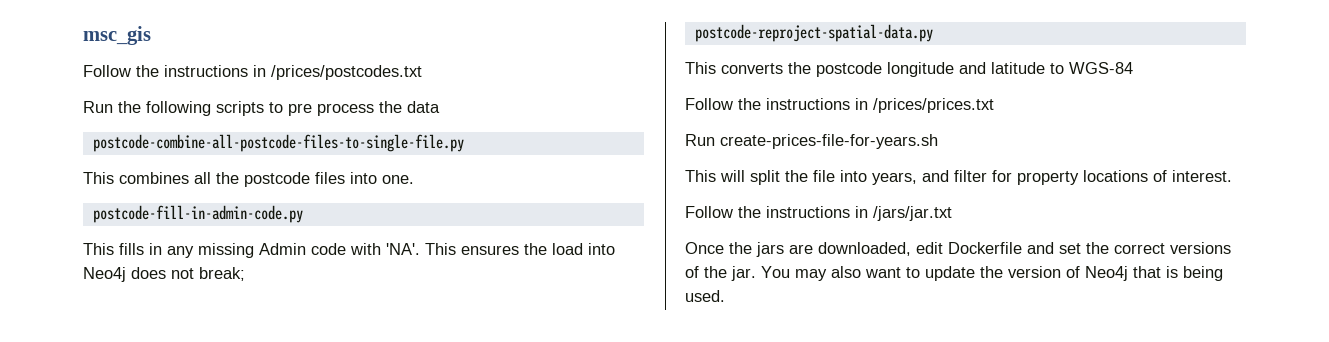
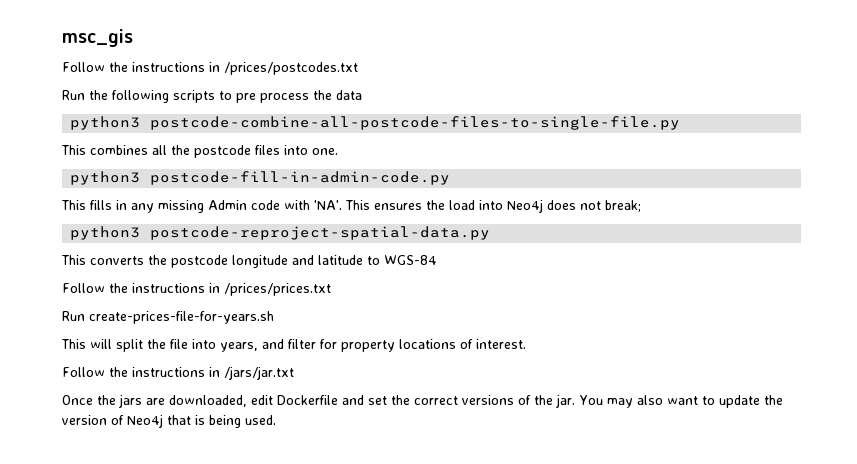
- postcode-combine-all-postcode-files-to-single-file.py
+ python3 postcode-combine-all-postcode-files-to-single-file.py
- postcode-fill-in-admin-code.py
+ python3 postcode-fill-in-admin-code.py
- postcode-reproject-spatial-data.py
+ python3 postcode-reproject-spatial-data.py

